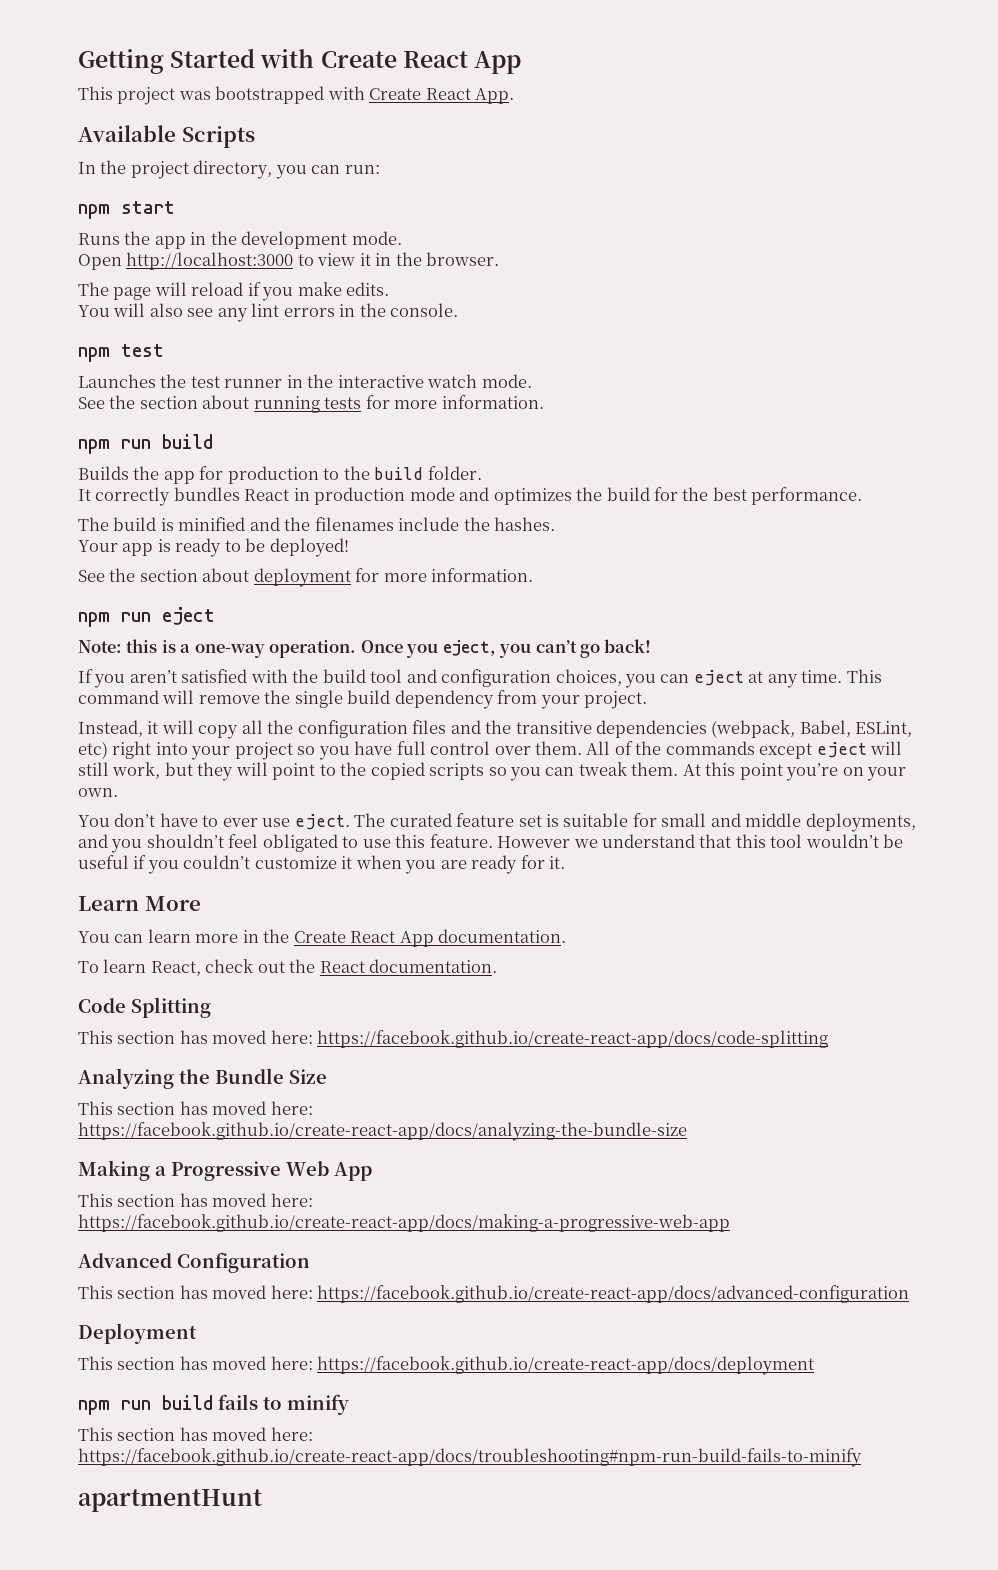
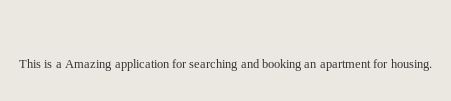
- Getting Started with Create React App
- This project was bootstrapped with Create React App.
- Available Scripts
- In the project directory, you can run:
- npm start
- Runs the app in the development mode.
- Open http://localhost:3000 to view it in the browser.
- The page will reload if you make edits.
- You will also see any lint errors in the console.
- npm test
- Launches the test runner in the interactive watch mode.
- See the section about running tests for more information.
- npm run build
- Builds the app for production to the build folder.
- It correctly bundles React in production mode and optimizes the build for the best performance.
- The build is minified and the filenames include the hashes.
- Your app is ready to be deployed!
- See the section about deployment for more information.
- npm run eject
- Note: this is a one-way operation. Once you eject, you can’t go back!
- If you aren’t satisfied with the build tool and configuration choices, you can eject at any time. This command will remove the single build dependency from your project.
- Instead, it will copy all the configuration files and the transitive dependencies (webpack, Babel, ESLint, etc) right into your project so you have full control over them. All of the commands except eject will still work, but they will point to the copied scripts so you can tweak them. At this point you’re on your own.
- You don’t have to ever use eject. The curated feature set is suitable for small and middle deployments, and you shouldn’t feel obligated to use this feature. However we understand that this tool wouldn’t be useful if you couldn’t customize it when you are ready for it.
- Learn More
- You can learn more in the Create React App documentation.
- To learn React, check out the React documentation.
- Code Splitting
- This section has moved here: https://facebook.github.io/create-react-app/docs/code-splitting
- Analyzing the Bundle Size
- This section has moved here: https://facebook.github.io/create-react-app/docs/analyzing-the-bundle-size
- Making a Progressive Web App
- This section has moved here: https://facebook.github.io/create-react-app/docs/making-a-progressive-web-app
- Advanced Configuration
- This section has moved here: https://facebook.github.io/create-react-app/docs/advanced-configuration
- Deployment
- This section has moved here: https://facebook.github.io/create-react-app/docs/deployment
- npm run build fails to minify
- This section has moved here: https://facebook.github.io/create-react-app/docs/troubleshooting#npm-run-build-fails-to-minify
- apartmentHunt
+ This is a Amazing application for searching and booking an apartment for housing.

